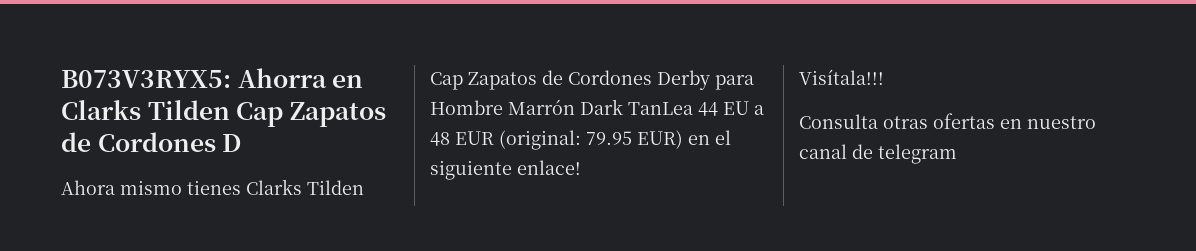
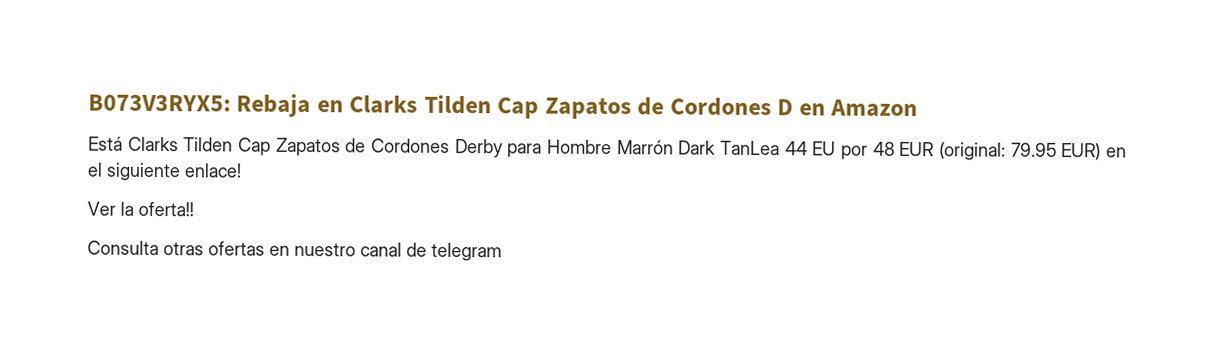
- B073V3RYX5: Ahorra en Clarks Tilden Cap Zapatos de Cordones D
- Ahora mismo tienes Clarks Tilden Cap Zapatos de Cordones Derby para Hombre Marrón Dark TanLea 44 EU a 48 EUR (original: 79.95 EUR) en el siguiente enlace!
+ B073V3RYX5: Rebaja en Clarks Tilden Cap Zapatos de Cordones D en Amazon
+ Está Clarks Tilden Cap Zapatos de Cordones Derby para Hombre Marrón Dark TanLea 44 EU por 48 EUR (original: 79.95 EUR) en el siguiente enlace!
- Visítala!!!
+ Ver la oferta!!

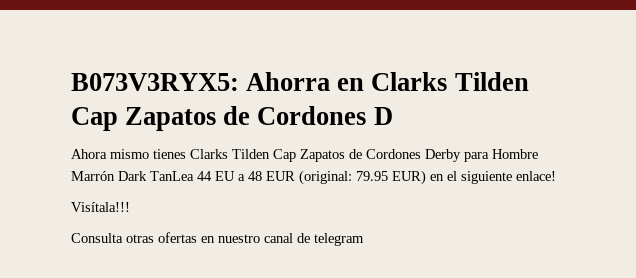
- B073V3RYX5: Rebaja en Clarks Tilden Cap Zapatos de Cordones D en Amazon
- Está Clarks Tilden Cap Zapatos de Cordones Derby para Hombre Marrón Dark TanLea 44 EU por 48 EUR (original: 79.95 EUR) en el siguiente enlace!
+ B073V3RYX5: Ahorra en Clarks Tilden Cap Zapatos de Cordones D
+ Ahora mismo tienes Clarks Tilden Cap Zapatos de Cordones Derby para Hombre Marrón Dark TanLea 44 EU a 48 EUR (original: 79.95 EUR) en el siguiente enlace!
- Ver la oferta!!
+ Visítala!!!

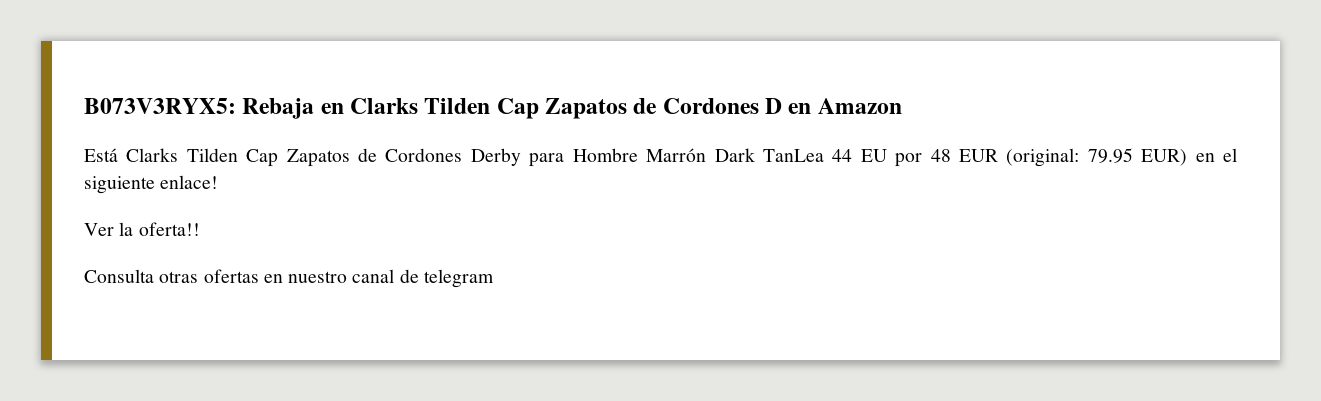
- B073V3RYX5: Ahorra en Clarks Tilden Cap Zapatos de Cordones D
- Ahora mismo tienes Clarks Tilden Cap Zapatos de Cordones Derby para Hombre Marrón Dark TanLea 44 EU a 48 EUR (original: 79.95 EUR) en el siguiente enlace!
+ B073V3RYX5: Rebaja en Clarks Tilden Cap Zapatos de Cordones D en Amazon
+ Está Clarks Tilden Cap Zapatos de Cordones Derby para Hombre Marrón Dark TanLea 44 EU por 48 EUR (original: 79.95 EUR) en el siguiente enlace!
- Visítala!!!
+ Ver la oferta!!

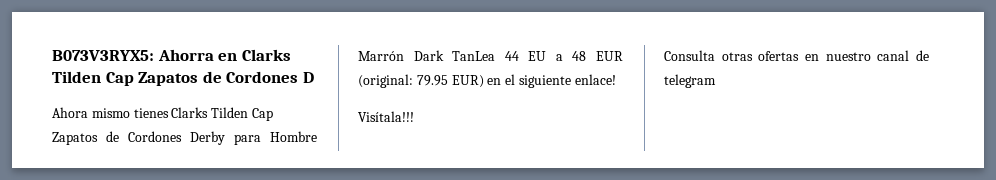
- B073V3RYX5: Rebaja en Clarks Tilden Cap Zapatos de Cordones D en Amazon
- Está Clarks Tilden Cap Zapatos de Cordones Derby para Hombre Marrón Dark TanLea 44 EU por 48 EUR (original: 79.95 EUR) en el siguiente enlace!
+ B073V3RYX5: Ahorra en Clarks Tilden Cap Zapatos de Cordones D
+ Ahora mismo tienes Clarks Tilden Cap Zapatos de Cordones Derby para Hombre Marrón Dark TanLea 44 EU a 48 EUR (original: 79.95 EUR) en el siguiente enlace!
- Ver la oferta!!
+ Visítala!!!

